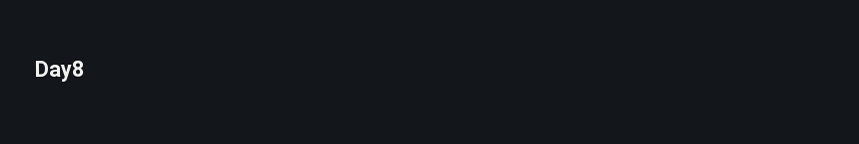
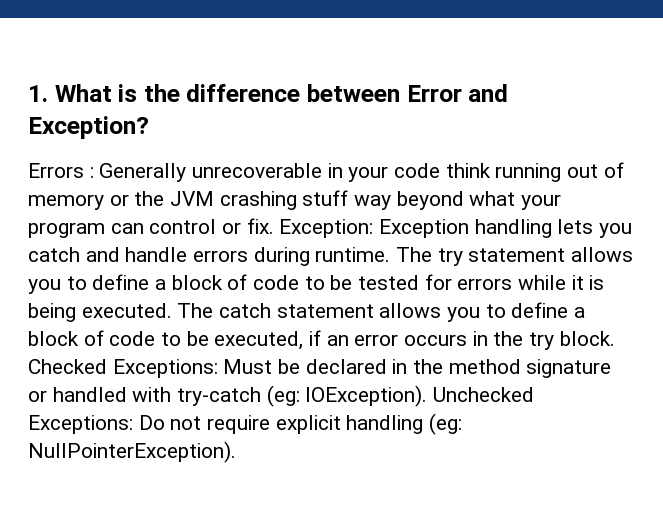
- Day8
+ 1. What is the difference between Error and Exception?
+ Errors : Generally unrecoverable in your code think running out of memory or the JVM crashing stuff way beyond what your program can control or fix. Exception: Exception handling lets you catch and handle errors during runtime. The try statement allows you to define a block of code to be tested for errors while it is being executed. The catch statement allows you to define a block of code to be executed, if an error occurs in the try block. Checked Exceptions: Must be declared in the method signature or handled with try-catch (eg: IOException). Unchecked Exceptions: Do not require explicit handling (eg: NullPointerException).

